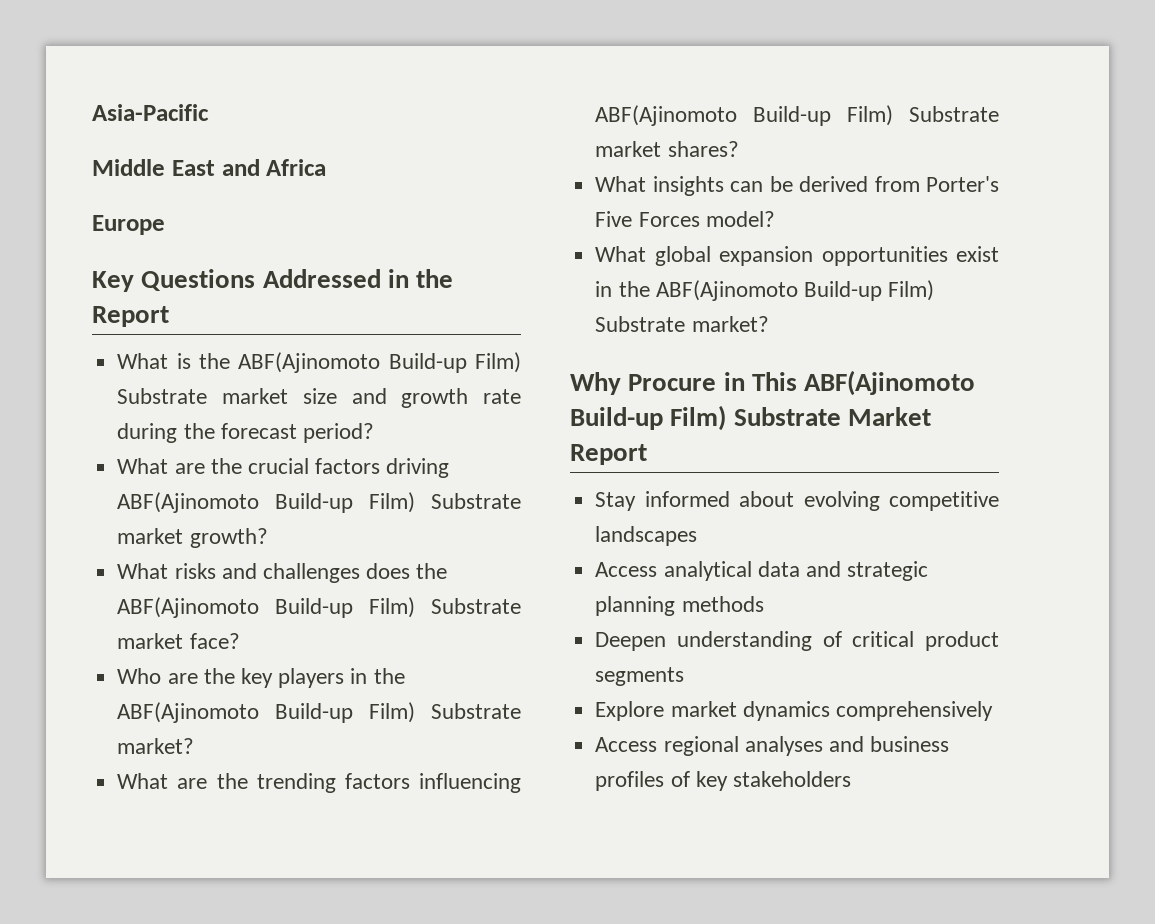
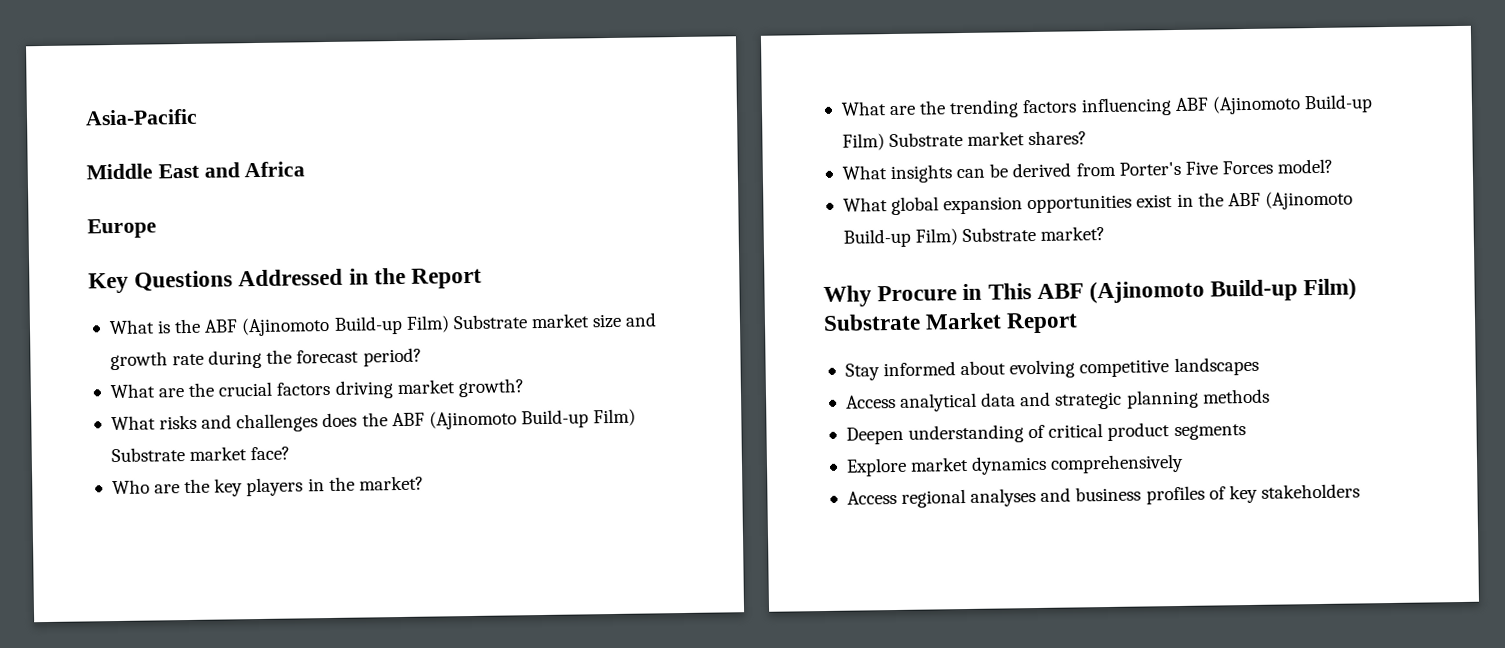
- What is the ABF(Ajinomoto Build-up Film) Substrate market size and growth rate during the forecast period?
+ What is the ABF (Ajinomoto Build-up Film) Substrate market size and growth rate during the forecast period?
- What are the crucial factors driving ABF(Ajinomoto Build-up Film) Substrate market growth?
+ What are the crucial factors driving market growth?
- What risks and challenges does the ABF(Ajinomoto Build-up Film) Substrate market face?
+ What risks and challenges does the ABF (Ajinomoto Build-up Film) Substrate market face?
- Who are the key players in the ABF(Ajinomoto Build-up Film) Substrate market?
+ Who are the key players in the market?
- What are the trending factors influencing ABF(Ajinomoto Build-up Film) Substrate market shares?
+ What are the trending factors influencing ABF (Ajinomoto Build-up Film) Substrate market shares?
- What global expansion opportunities exist in the ABF(Ajinomoto Build-up Film) Substrate market?
+ What global expansion opportunities exist in the ABF (Ajinomoto Build-up Film) Substrate market?
- Why Procure in This ABF(Ajinomoto Build-up Film) Substrate Market Report
+ Why Procure in This ABF (Ajinomoto Build-up Film) Substrate Market Report

